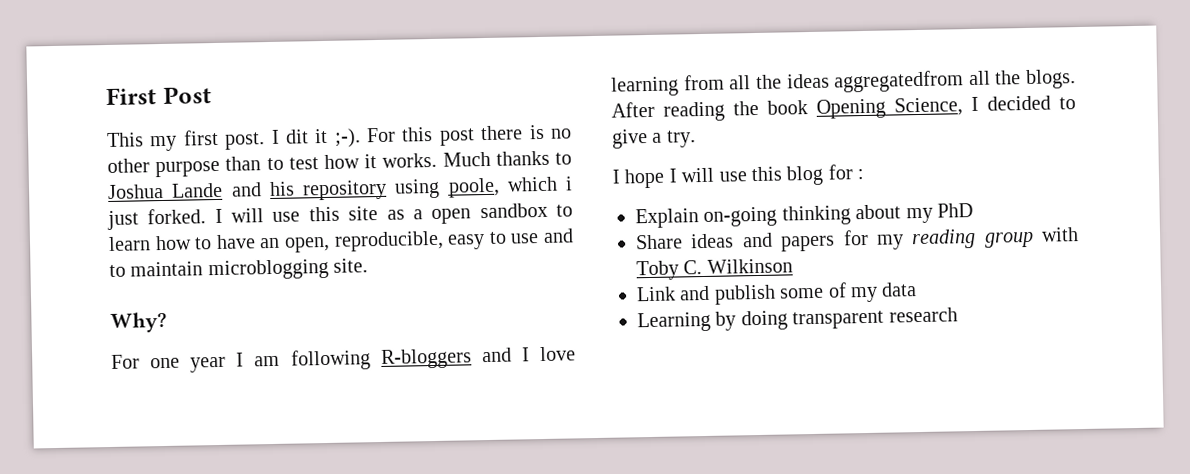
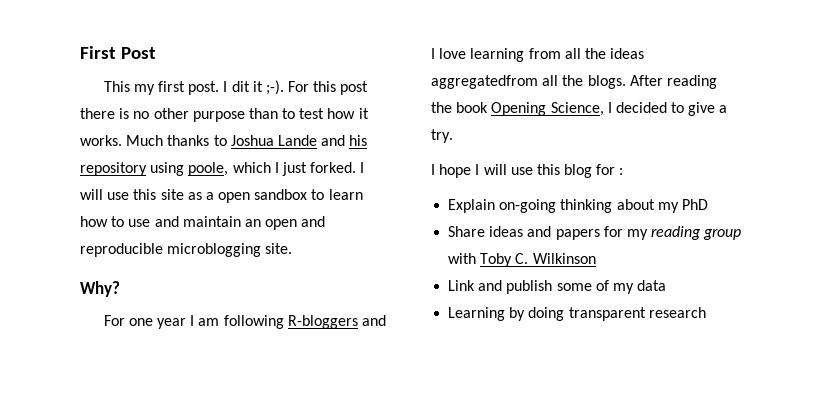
- Much thanks to Joshua Lande and his repository using poole, which i just forked.
+ Much thanks to Joshua Lande and his repository using poole, which I just forked.
- I will use this site as a open sandbox to learn how to have an open, reproducible, easy to use and to maintain microblogging site.
+ I will use this site as a open sandbox to learn how to use and maintain an open and reproducible microblogging site.

